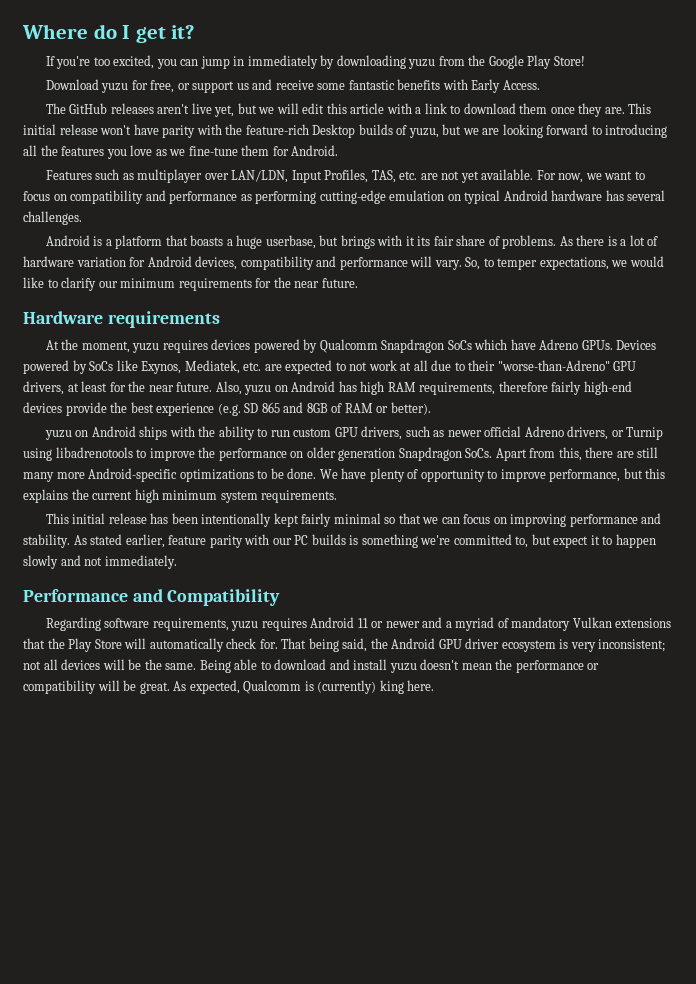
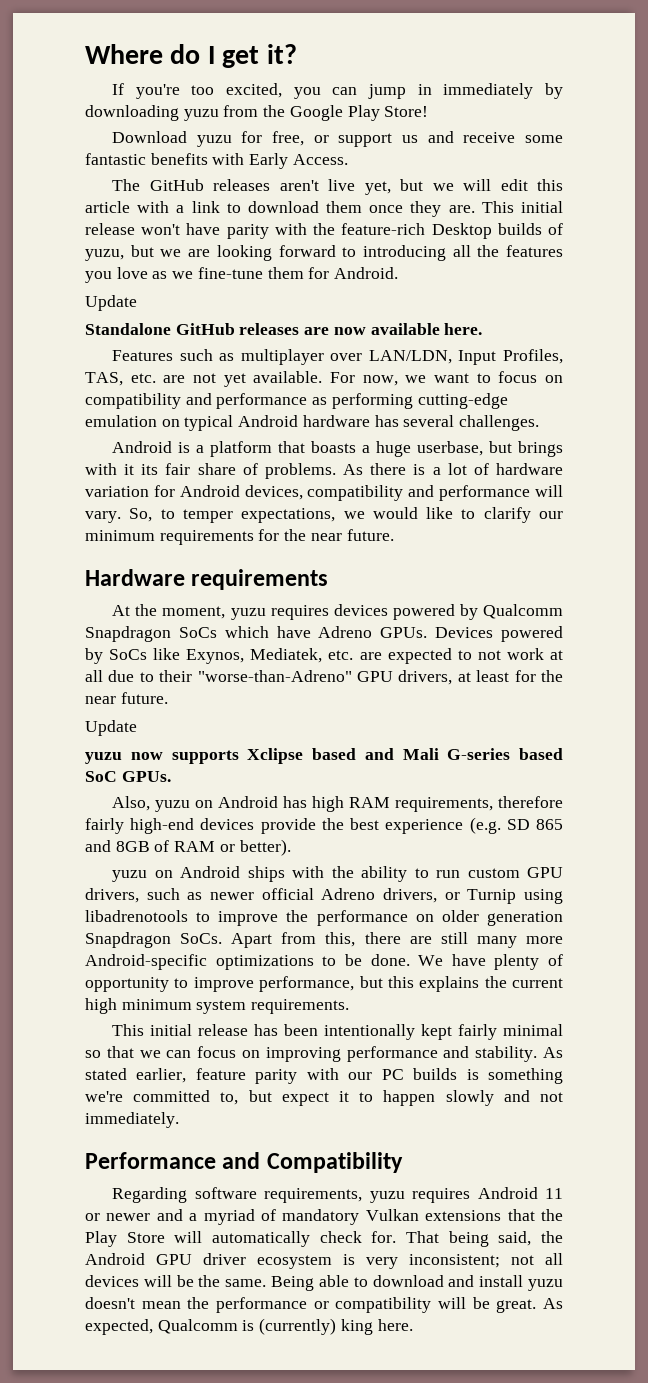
  This initial release won't have parity with the feature-rich Desktop builds of yuzu, but we are looking forward to introducing all the features you love as we fine-tune them for Android.
+ Update
+ Standalone GitHub releases are now available here.
- Devices powered by SoCs like Exynos, Mediatek, etc. are expected to not work at all due to their "worse-than-Adreno" GPU drivers, at least for the near future. Also, yuzu on Android has high RAM requirements, therefore fairly high-end devices provide the best experience (e.g. SD 865 and 8GB of RAM or better).
+ Devices powered by SoCs like Exynos, Mediatek, etc. are expected to not work at all due to their "worse-than-Adreno" GPU drivers, at least for the near future.
+ Update
+ yuzu now supports Xclipse based and Mali G-series based SoC GPUs.
+ Also, yuzu on Android has high RAM requirements, therefore fairly high-end devices provide the best experience (e.g. SD 865 and 8GB of RAM or better).

